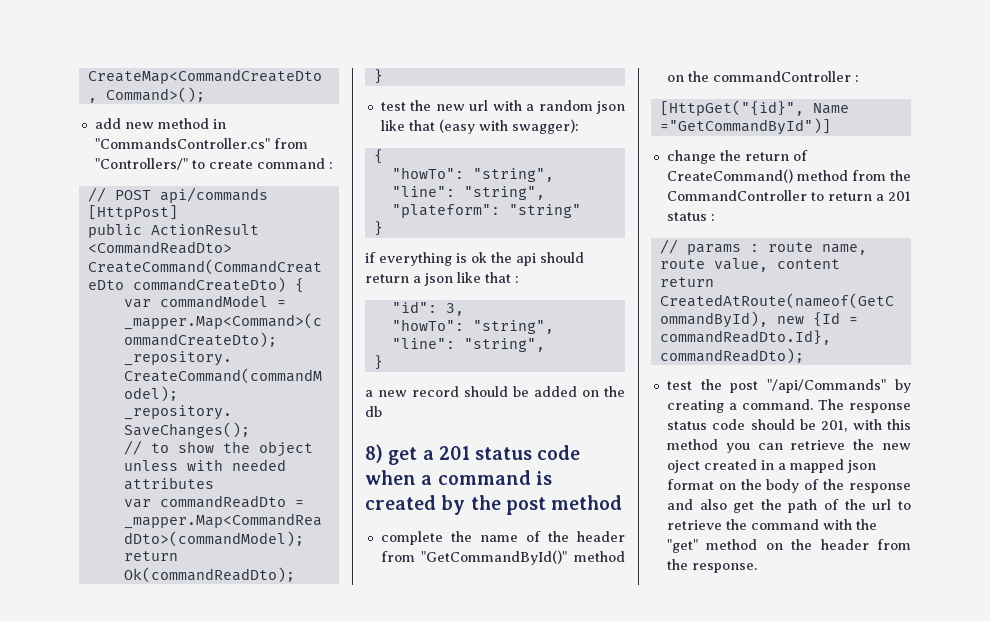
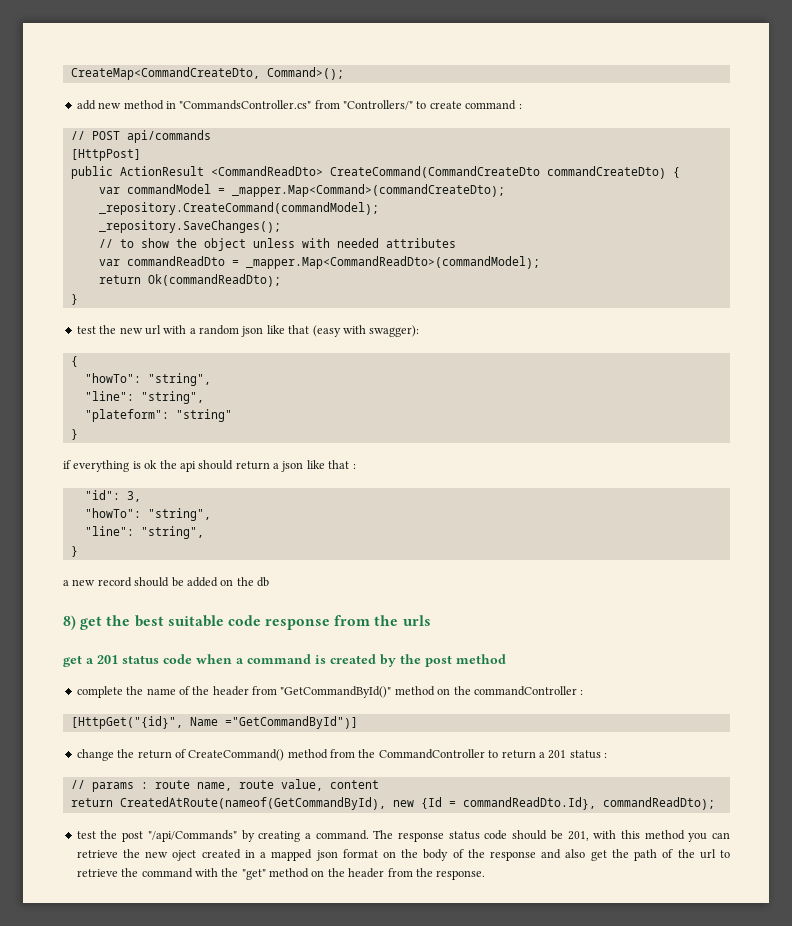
- 8) get a 201 status code when a command is created by the post method
+ 8) get the best suitable code response from the urls
+ get a 201 status code when a command is created by the post method

